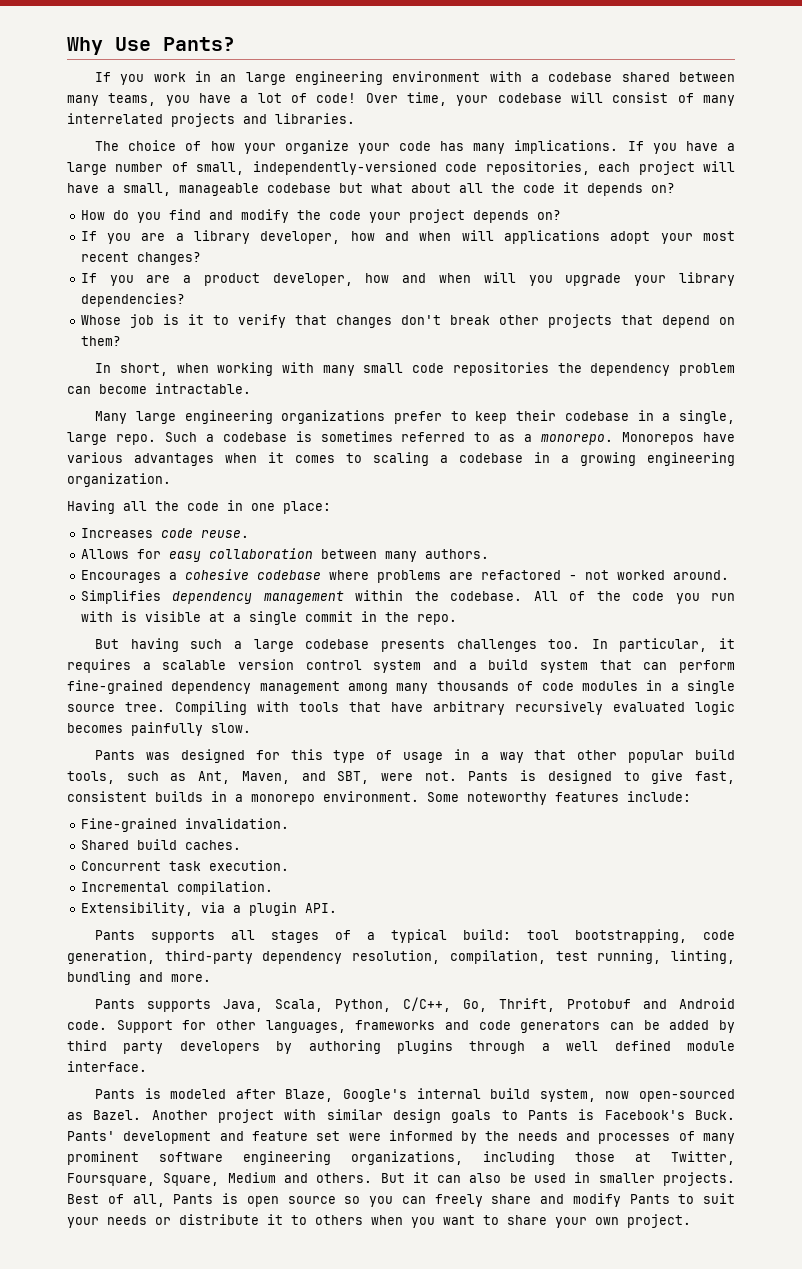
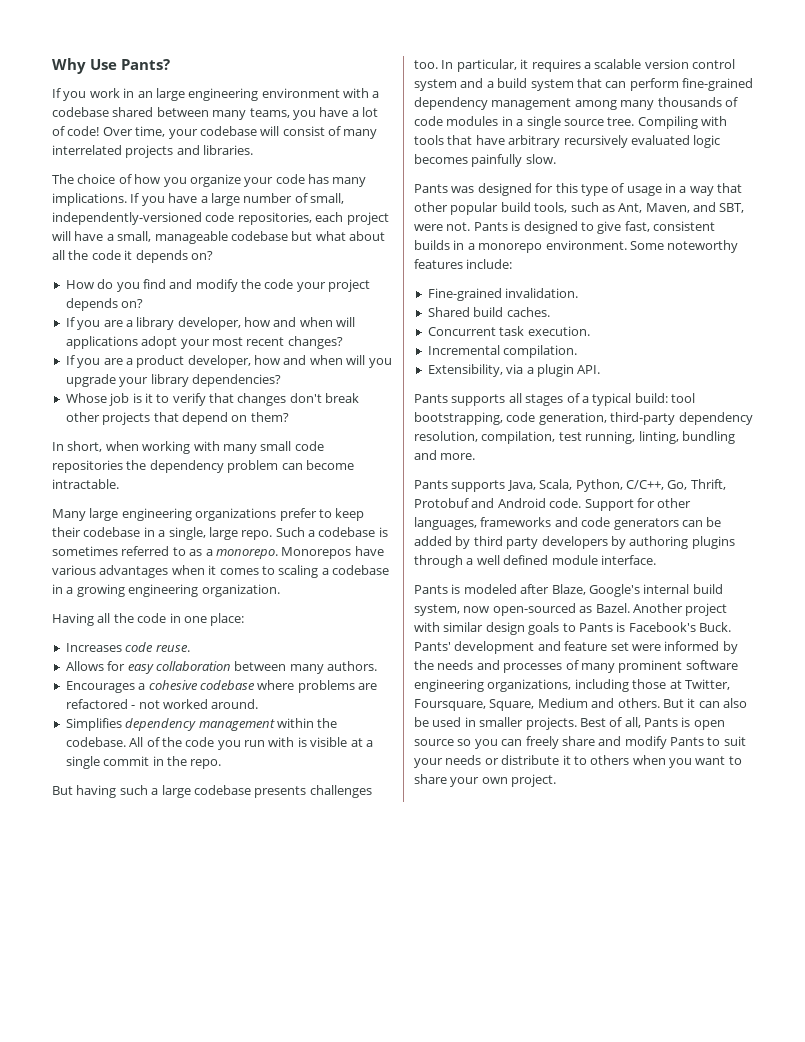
- The choice of how your organize your code has many implications.
+ The choice of how you organize your code has many implications.

